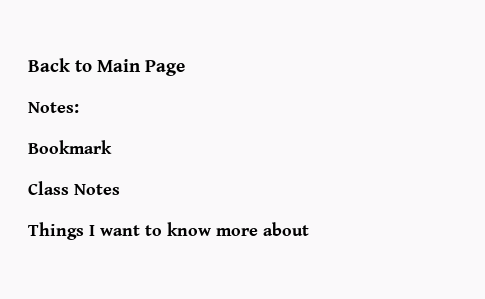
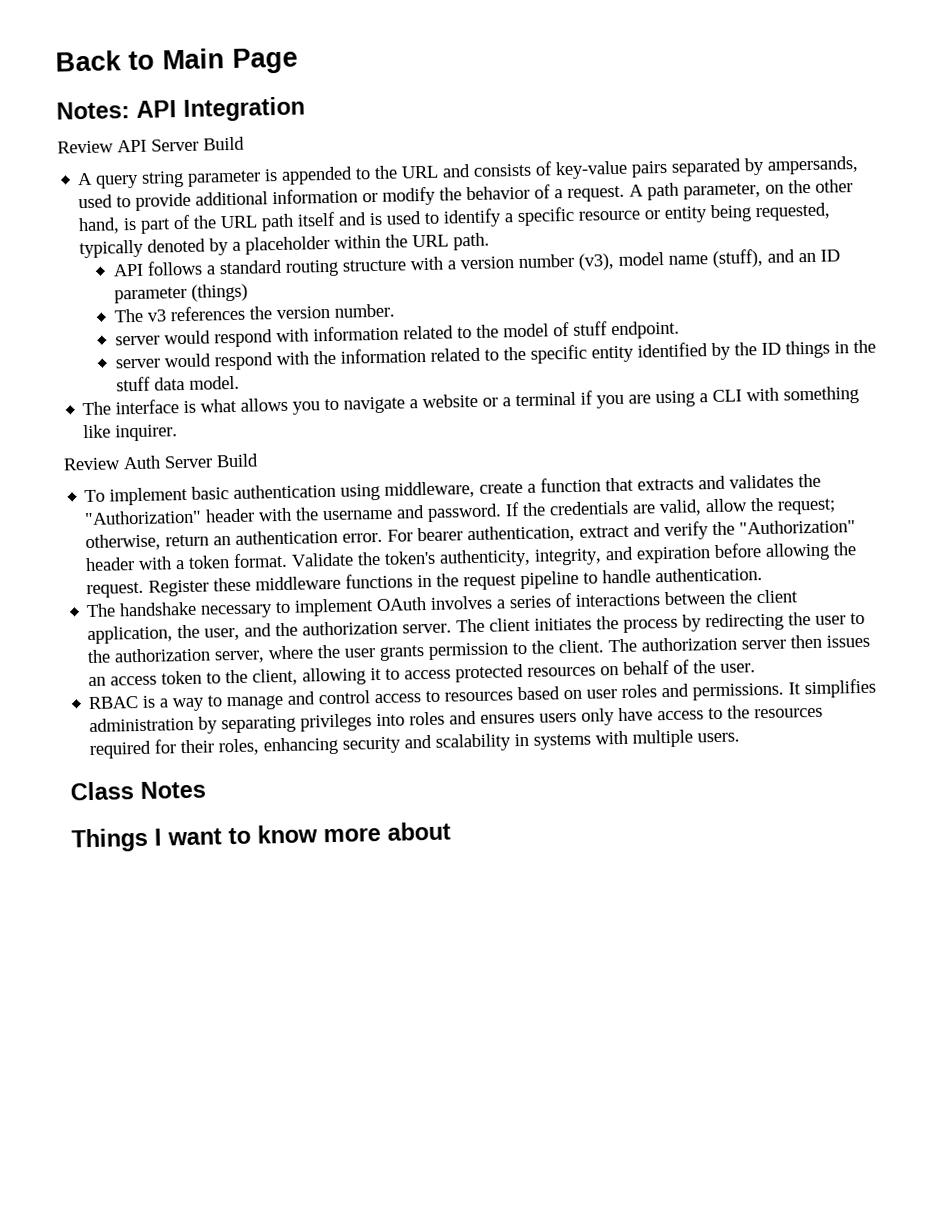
- Notes:
- Bookmark
+ Notes: API Integration
+ Review API Server Build
+ A query string parameter is appended to the URL and consists of key-value pairs separated by ampersands, used to provide additional information or modify the behavior of a request. A path parameter, on the other hand, is part of the URL path itself and is used to identify a specific resource or entity being requested, typically denoted by a placeholder within the URL path.
+ API follows a standard routing structure with a version number (v3), model name (stuff), and an ID parameter (things)
+ The v3 references the version number.
+ server would respond with information related to the model of stuff endpoint.
+ server would respond with the information related to the specific entity identified by the ID things in the stuff data model.
+ The interface is what allows you to navigate a website or a terminal if you are using a CLI with something like inquirer.
+ Review Auth Server Build
+ To implement basic authentication using middleware, create a function that extracts and validates the "Authorization" header with the username and password. If the credentials are valid, allow the request; otherwise, return an authentication error. For bearer authentication, extract and verify the "Authorization" header with a token format. Validate the token's authenticity, integrity, and expiration before allowing the request. Register these middleware functions in the request pipeline to handle authentication.
+ The handshake necessary to implement OAuth involves a series of interactions between the client application, the user, and the authorization server. The client initiates the process by redirecting the user to the authorization server, where the user grants permission to the client. The authorization server then issues an access token to the client, allowing it to access protected resources on behalf of the user.
+ RBAC is a way to manage and control access to resources based on user roles and permissions. It simplifies administration by separating privileges into roles and ensures users only have access to the resources required for their roles, enhancing security and scalability in systems with multiple users.

